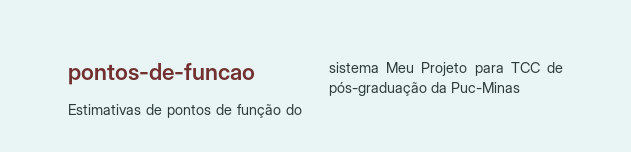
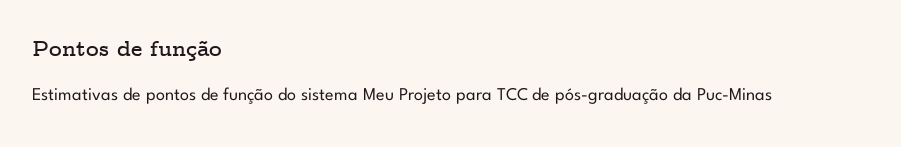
- pontos-de-funcao
+ Pontos de função

